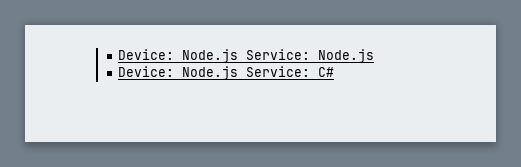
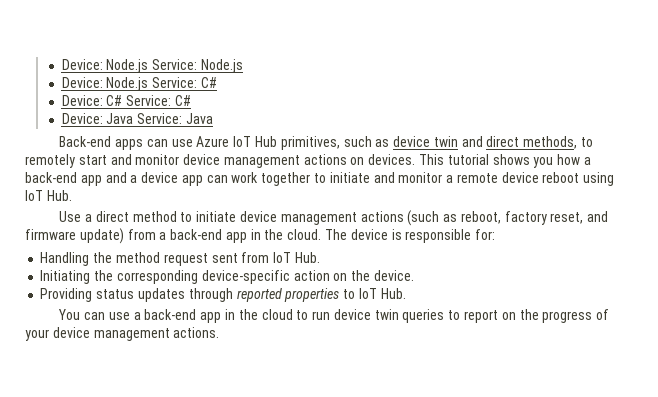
+ Device: C# Service: C#
+ Device: Java Service: Java
+ Back-end apps can use Azure IoT Hub primitives, such as device twin and direct methods, to remotely start and monitor device management actions on devices. This tutorial shows you how a back-end app and a device app can work together to initiate and monitor a remote device reboot using IoT Hub.
+ Use a direct method to initiate device management actions (such as reboot, factory reset, and firmware update) from a back-end app in the cloud. The device is responsible for:
+ Handling the method request sent from IoT Hub.
+ Initiating the corresponding device-specific action on the device.
+ Providing status updates through reported properties to IoT Hub.
+ You can use a back-end app in the cloud to run device twin queries to report on the progress of your device management actions.

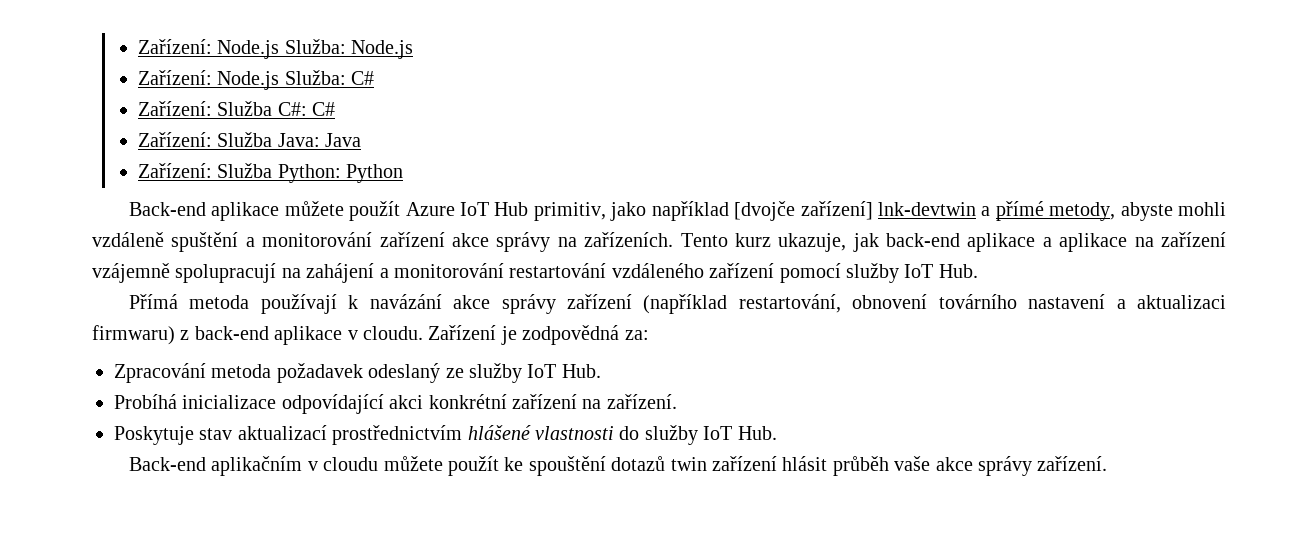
- Device: Node.js Service: Node.js
- Device: Node.js Service: C#
- Device: C# Service: C#
- Device: Java Service: Java
- Back-end apps can use Azure IoT Hub primitives, such as device twin and direct methods, to remotely start and monitor device management actions on devices. This tutorial shows you how a back-end app and a device app can work together to initiate and monitor a remote device reboot using IoT Hub.
- Use a direct method to initiate device management actions (such as reboot, factory reset, and firmware update) from a back-end app in the cloud. The device is responsible for:
- Handling the method request sent from IoT Hub.
- Initiating the corresponding device-specific action on the device.
- Providing status updates through reported properties to IoT Hub.
- You can use a back-end app in the cloud to run device twin queries to report on the progress of your device management actions.
+ Zařízení: Node.js Služba: Node.js
+ Zařízení: Node.js Služba: C#
+ Zařízení: Služba C#: C#
+ Zařízení: Služba Java: Java
+ Zařízení: Služba Python: Python
+ Back-end aplikace můžete použít Azure IoT Hub primitiv, jako například [dvojče zařízení] lnk-devtwin a přímé metody, abyste mohli vzdáleně spuštění a monitorování zařízení akce správy na zařízeních. Tento kurz ukazuje, jak back-end aplikace a aplikace na zařízení vzájemně spolupracují na zahájení a monitorování restartování vzdáleného zařízení pomocí služby IoT Hub.
+ Přímá metoda používají k navázání akce správy zařízení (například restartování, obnovení továrního nastavení a aktualizaci firmwaru) z back-end aplikace v cloudu. Zařízení je zodpovědná za:
+ Zpracování metoda požadavek odeslaný ze služby IoT Hub.
+ Probíhá inicializace odpovídající akci konkrétní zařízení na zařízení.
+ Poskytuje stav aktualizací prostřednictvím hlášené vlastnosti do služby IoT Hub.
+ Back-end aplikačním v cloudu můžete použít ke spouštění dotazů twin zařízení hlásit průběh vaše akce správy zařízení.

